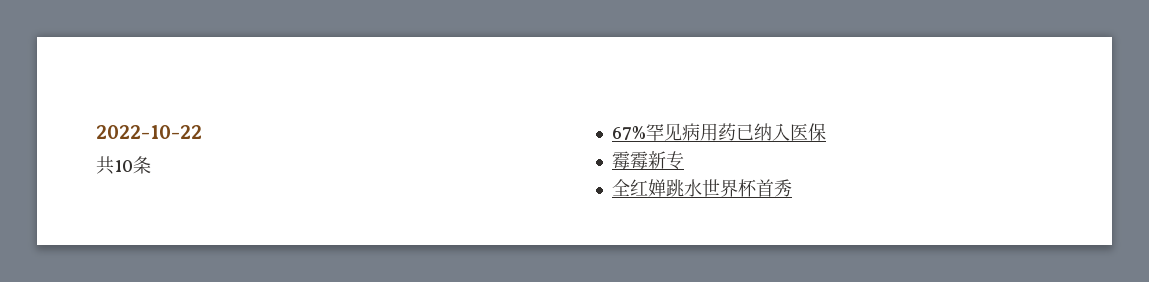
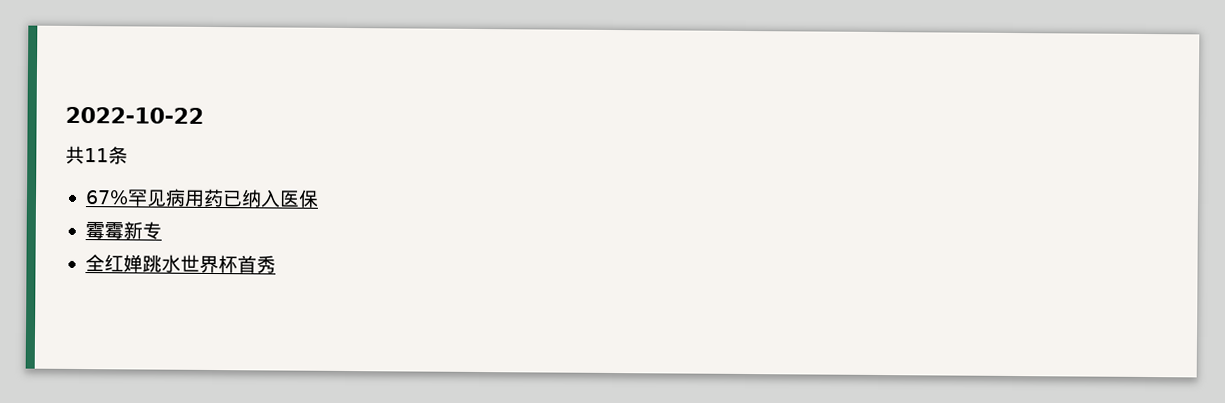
- 共10条
+ 共11条

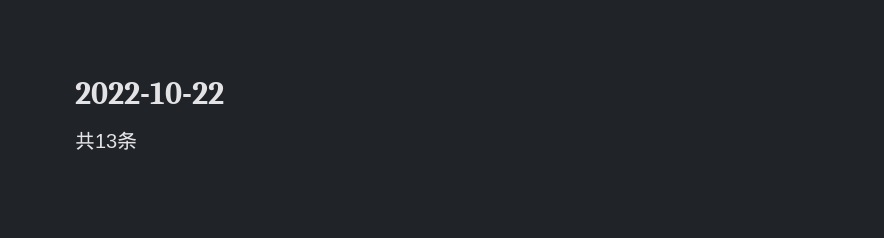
- 共11条
+ 共13条
- 67%罕见病用药已纳入医保
- 霉霉新专
- 全红婵跳水世界杯首秀

